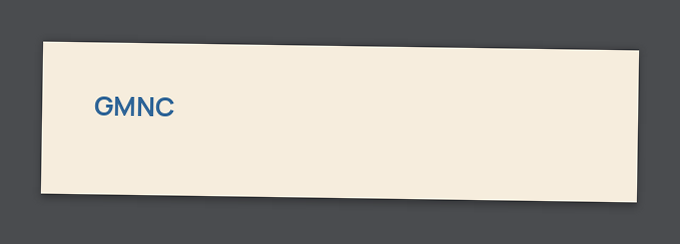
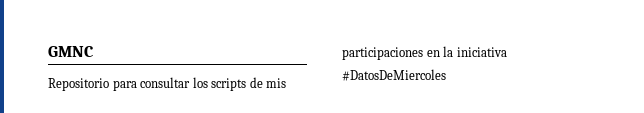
+ Repositorio para consultar los scripts de mis participaciones en la iniciativa #DatosDeMiercoles

